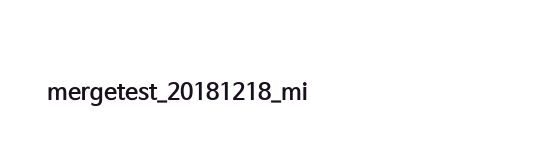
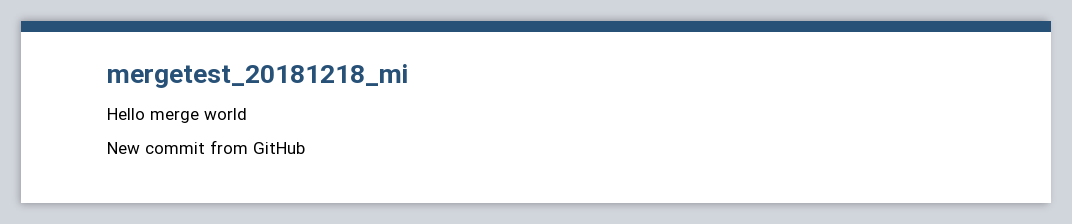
+ Hello merge world
+ New commit from GitHub

